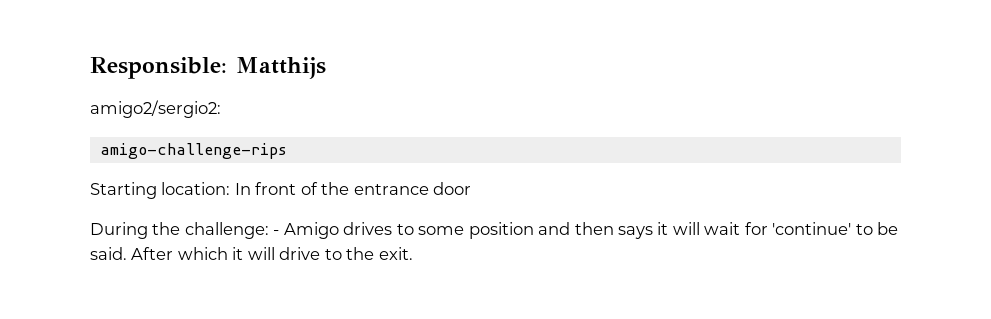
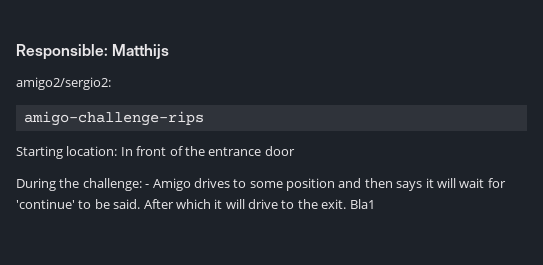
+ Bla1

